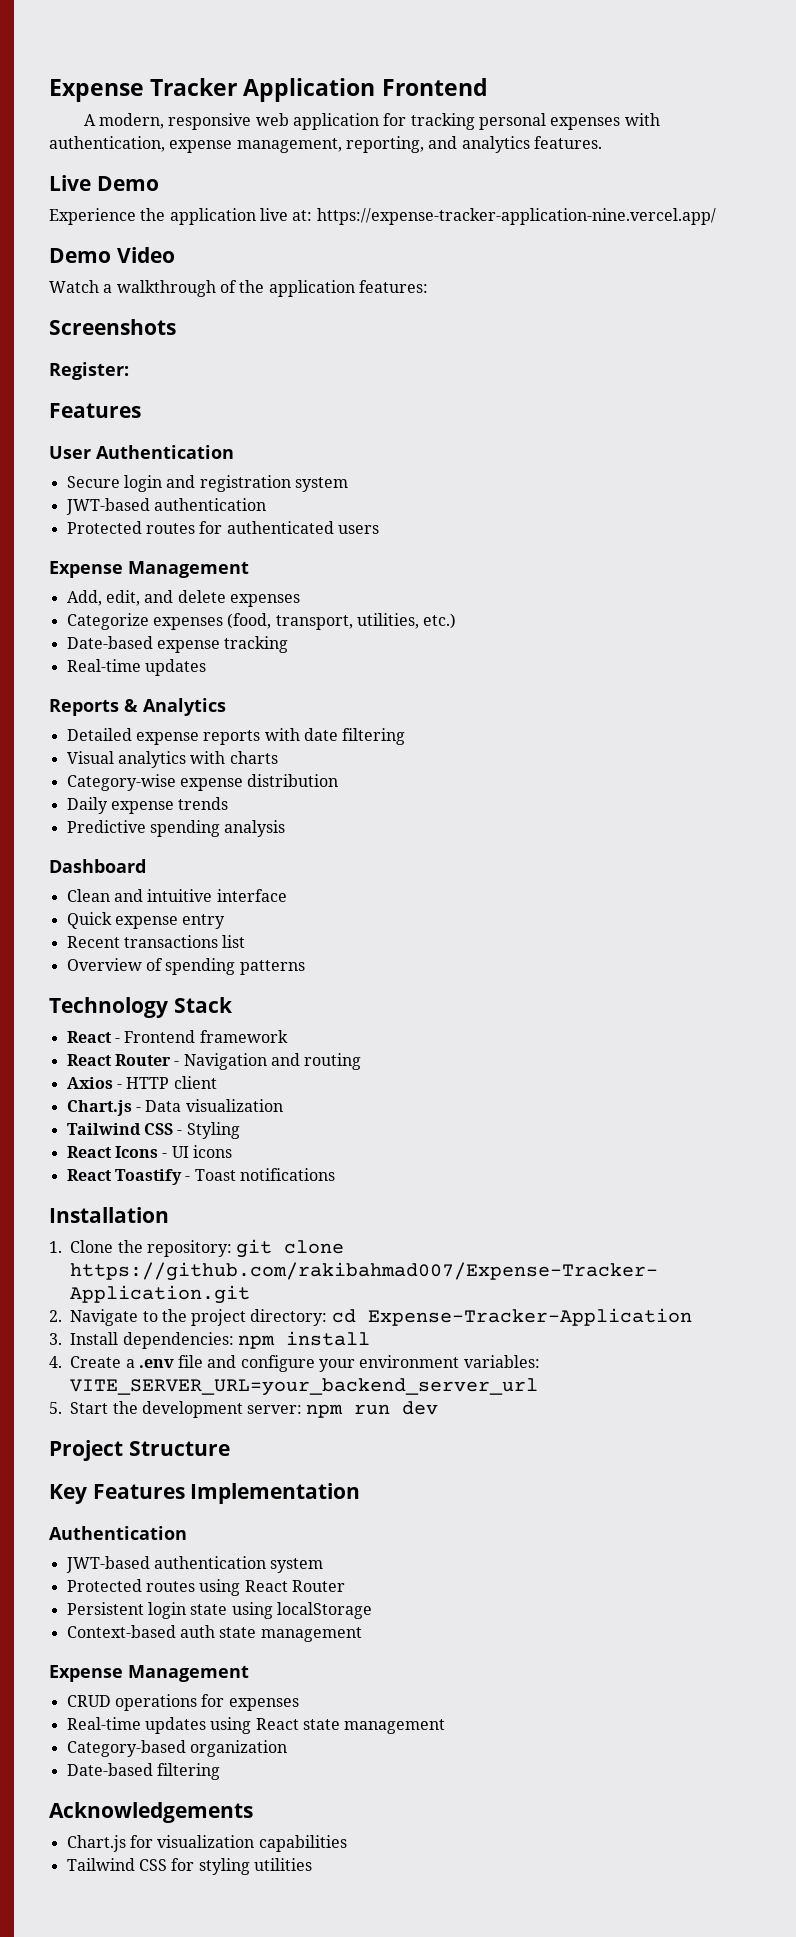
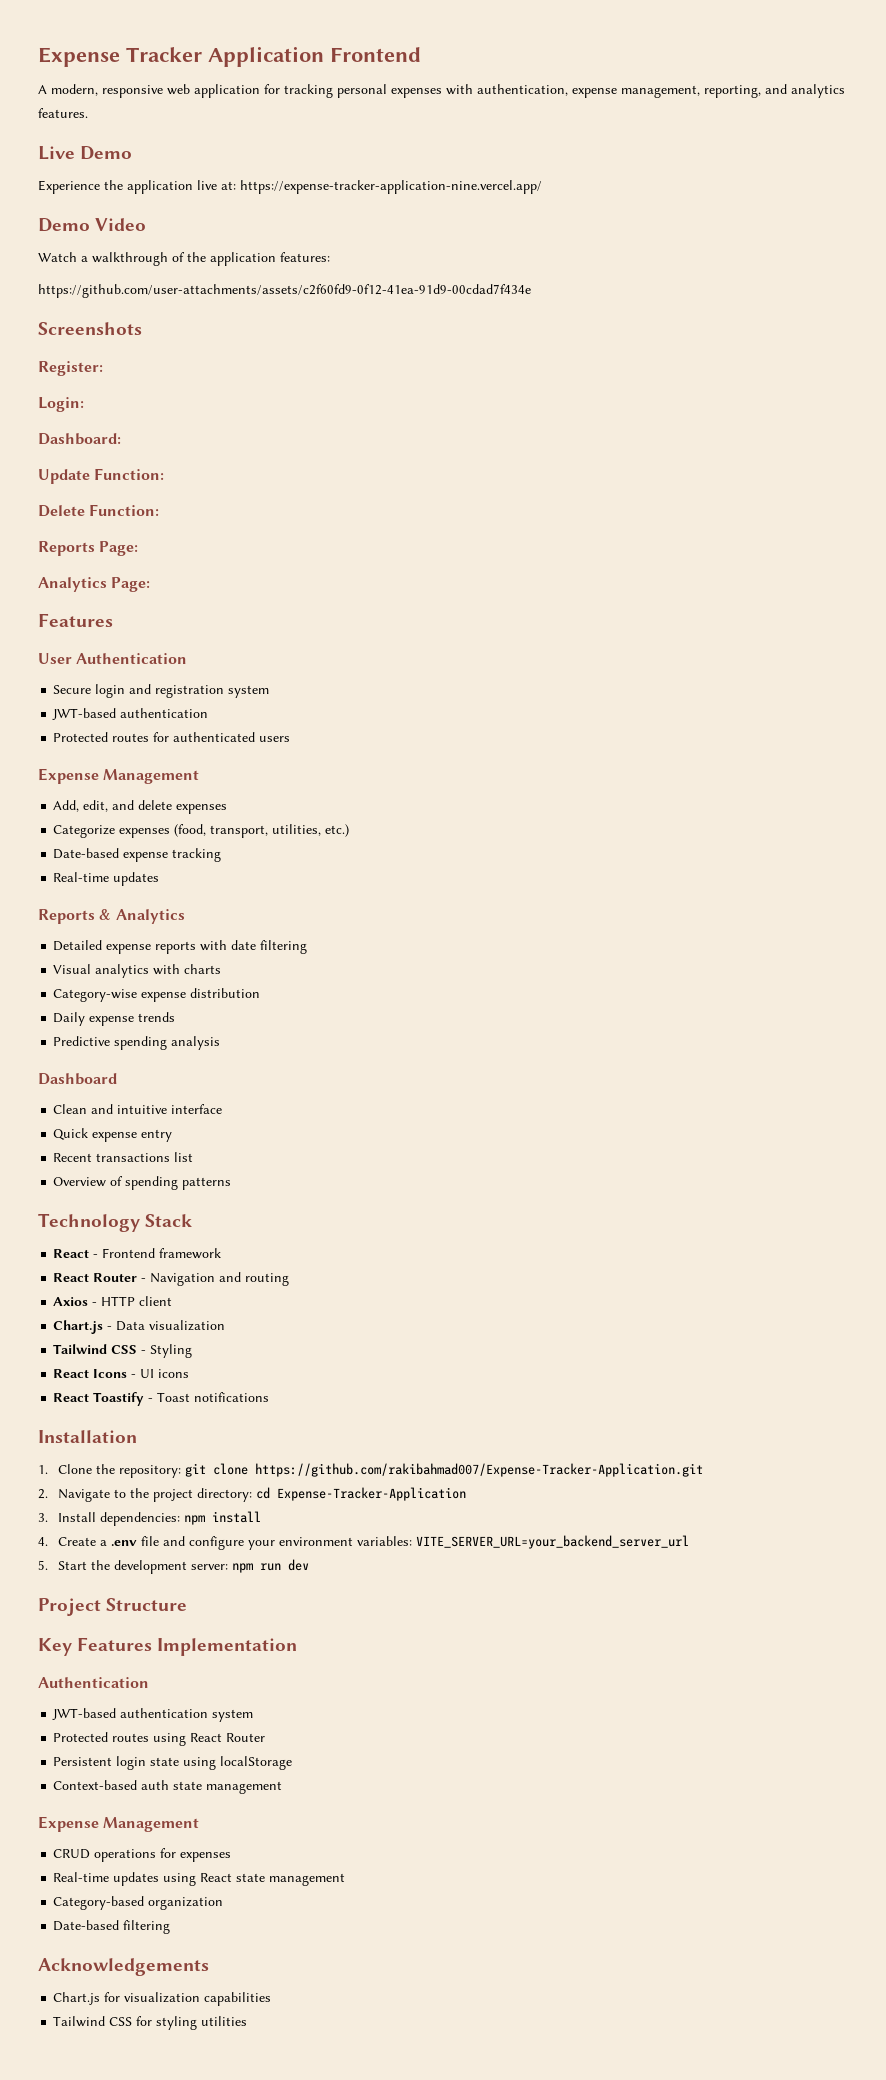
+ https://github.com/user-attachments/assets/c2f60fd9-0f12-41ea-91d9-00cdad7f434e
+ Login:
+ Dashboard:
+ Update Function:
+ Delete Function:
+ Reports Page:
+ Analytics Page:

